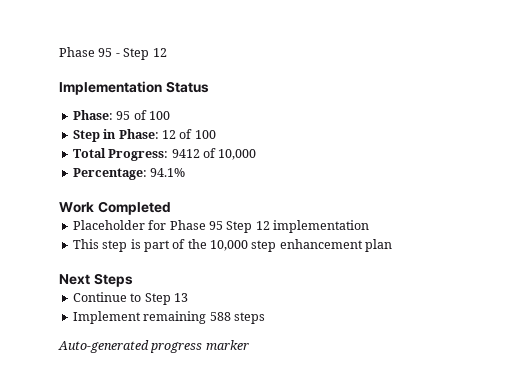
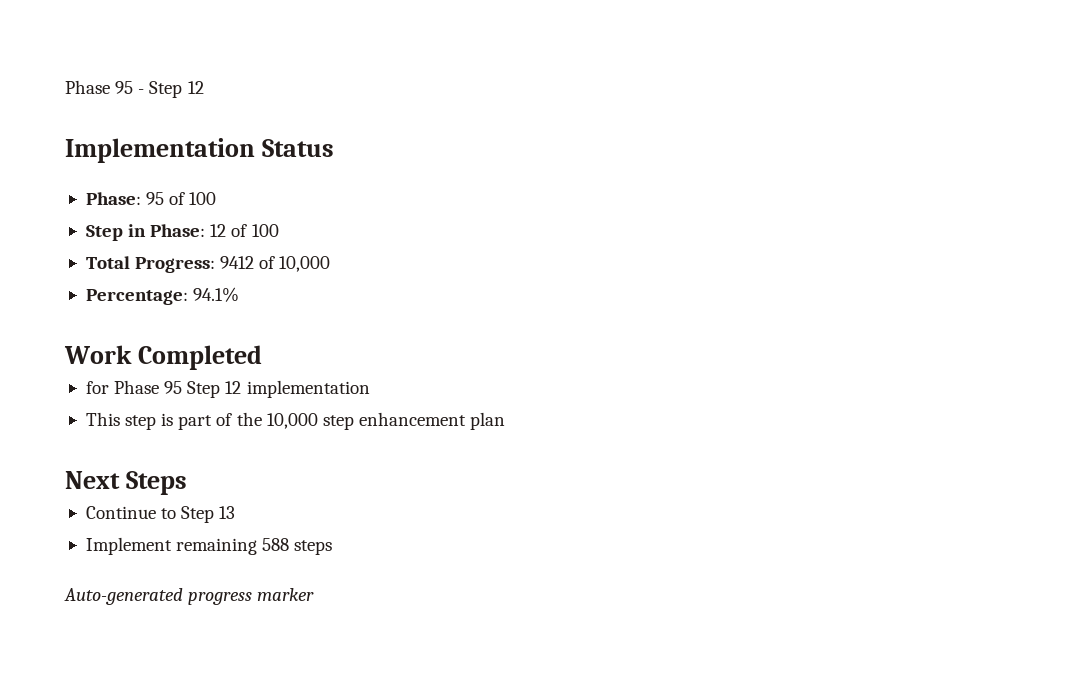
- Placeholder for Phase 95 Step 12 implementation
+ for Phase 95 Step 12 implementation

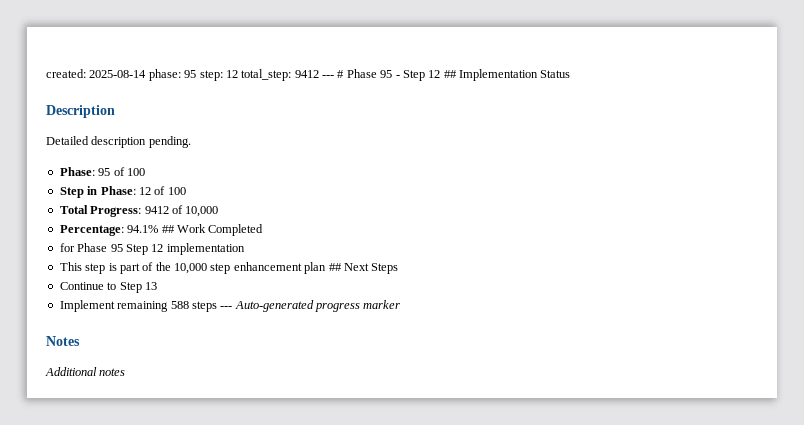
- Phase 95 - Step 12
- Implementation Status
+ created: 2025-08-14 phase: 95 step: 12 total_step: 9412 --- # Phase 95 - Step 12 ## Implementation Status
+ Description
+ Detailed description pending.
- Percentage: 94.1%
- Work Completed
+ Percentage: 94.1% ## Work Completed
- This step is part of the 10,000 step enhancement plan
- Next Steps
+ This step is part of the 10,000 step enhancement plan ## Next Steps
- Implement remaining 588 steps
- Auto-generated progress marker
+ Implement remaining 588 steps --- Auto-generated progress marker
+ Notes
+ Additional notes

